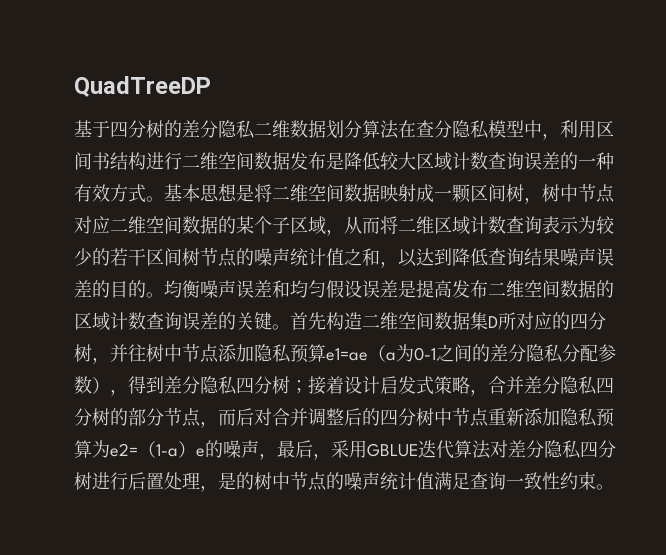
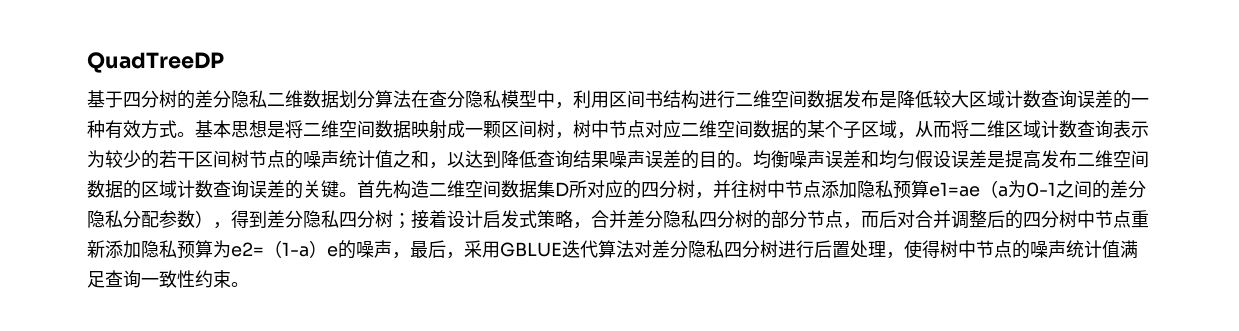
- 接着设计启发式策略，合并差分隐私四分树的部分节点，而后对合并调整后的四分树中节点重新添加隐私预算为e2=（1-a）e的噪声，最后，采用GBLUE迭代算法对差分隐私四分树进行后置处理，是的树中节点的噪声统计值满足查询一致性约束。
+ 接着设计启发式策略，合并差分隐私四分树的部分节点，而后对合并调整后的四分树中节点重新添加隐私预算为e2=（1-a）e的噪声，最后，采用GBLUE迭代算法对差分隐私四分树进行后置处理，使得树中节点的噪声统计值满足查询一致性约束。

